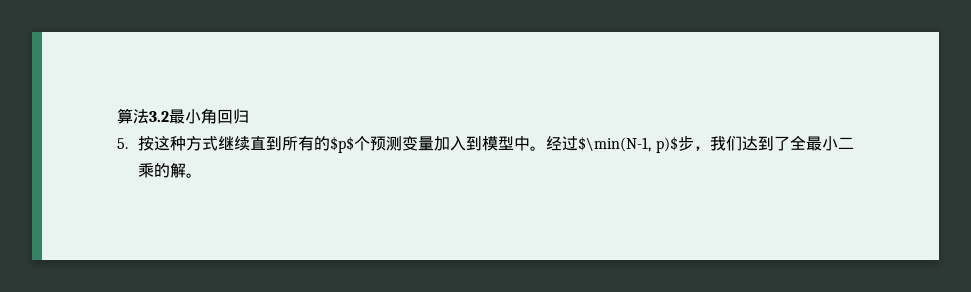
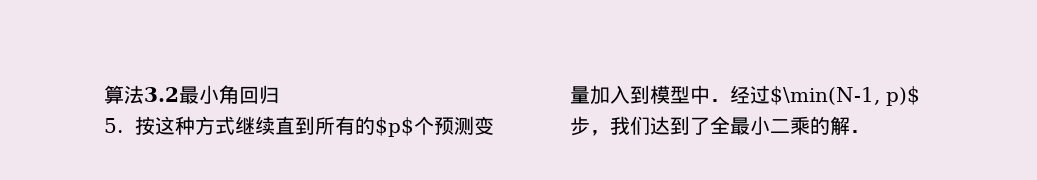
- 5.按这种方式继续直到所有的$p$个预测变量加入到模型中。经过$\min(N-1, p)$步，我们达到了全最小二乘的解。
+ 5.按这种方式继续直到所有的$p$个预测变量加入到模型中．经过$\min(N-1, p)$步，我们达到了全最小二乘的解．

